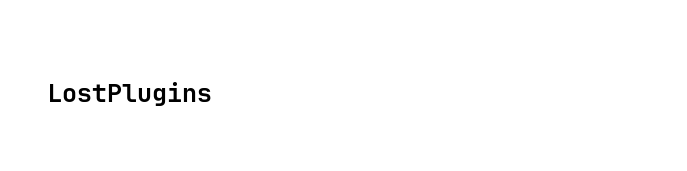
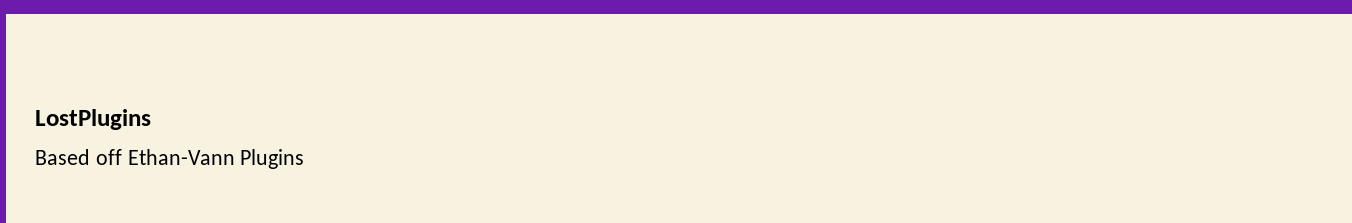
+ Based off Ethan-Vann Plugins

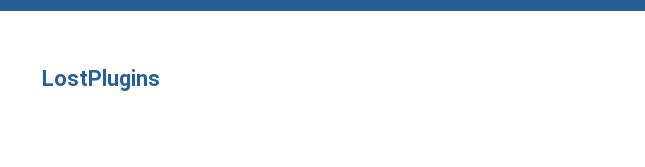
- Based off Ethan-Vann Plugins

